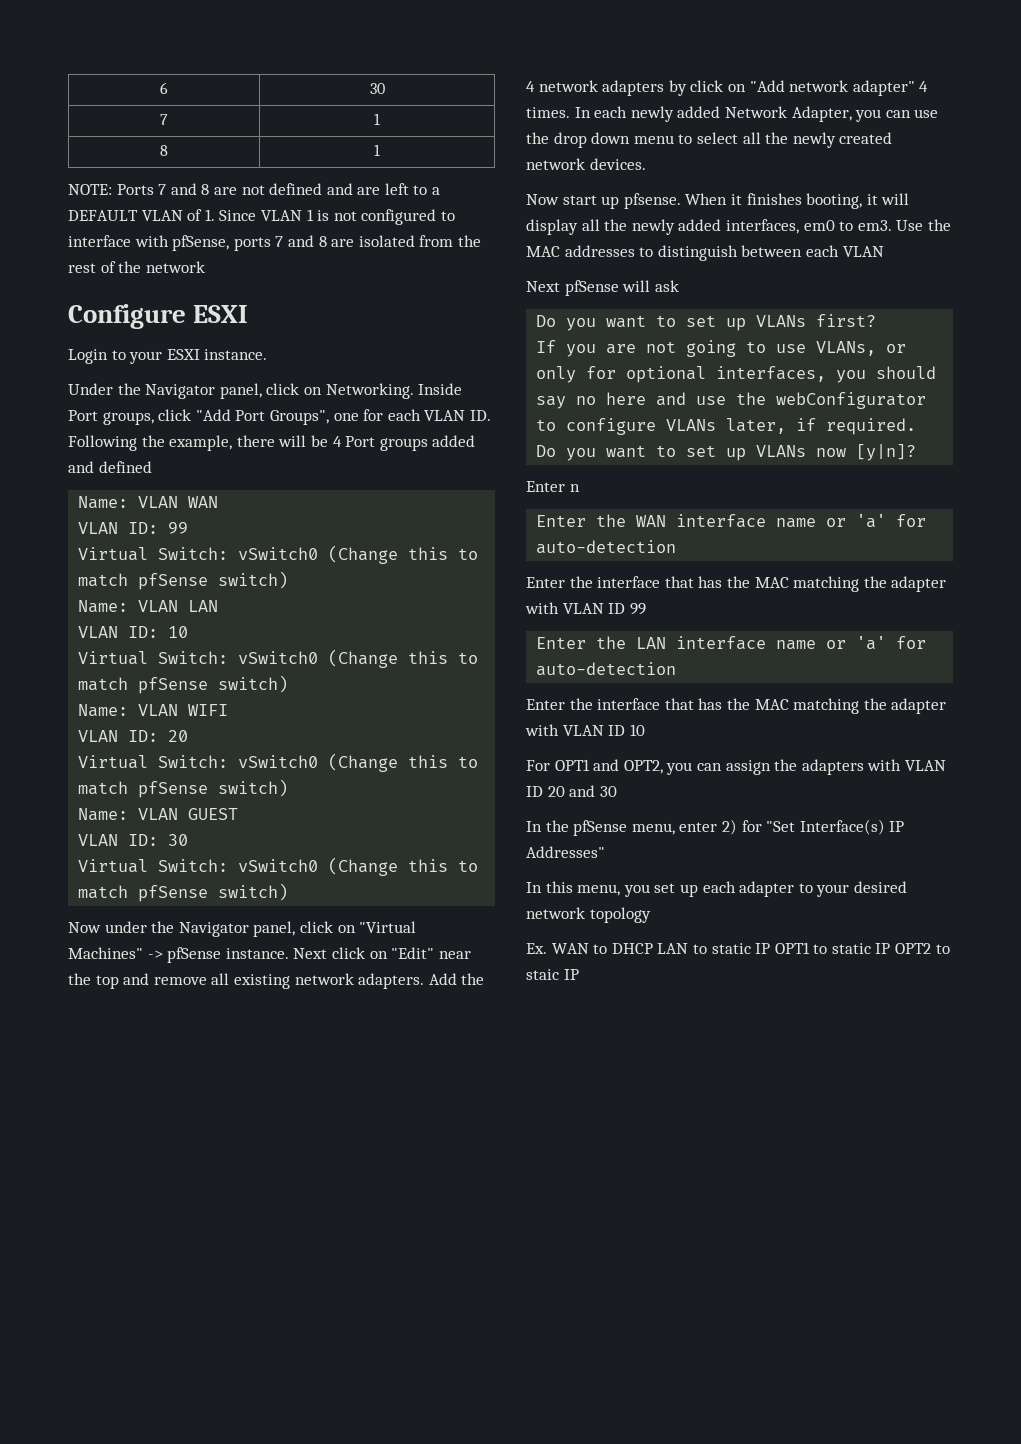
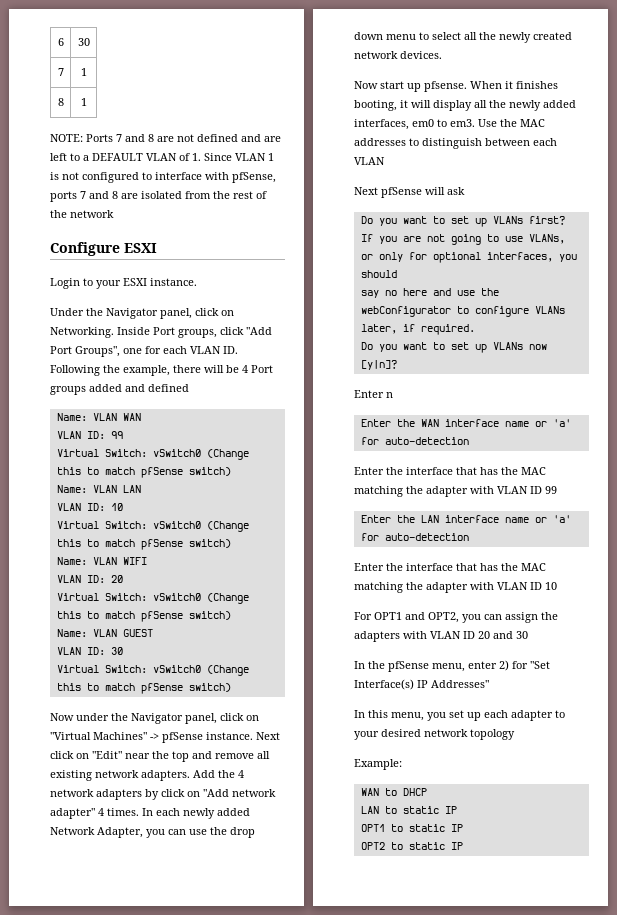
- Ex. WAN to DHCP LAN to static IP OPT1 to static IP OPT2 to staic IP
+ Example:
+ WAN to DHCP
+ LAN to static IP
+ OPT1 to static IP
+ OPT2 to static IP

